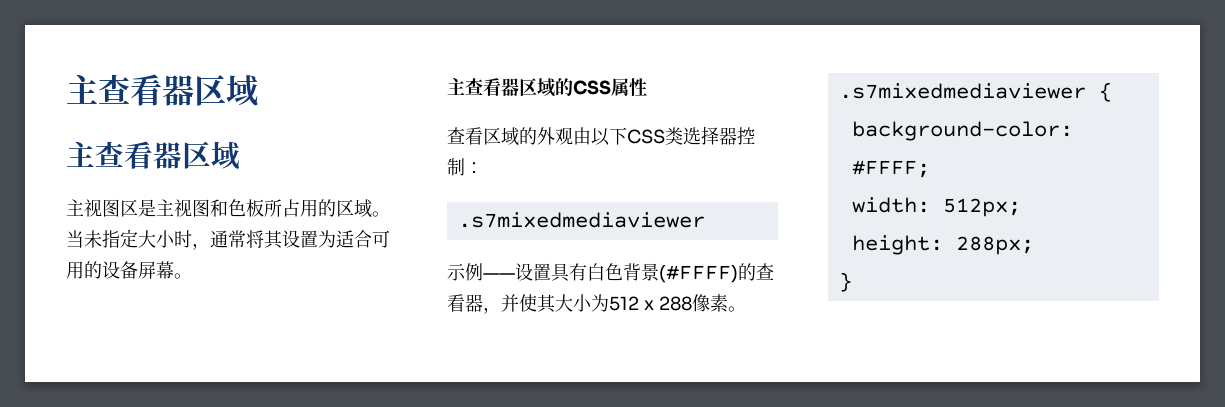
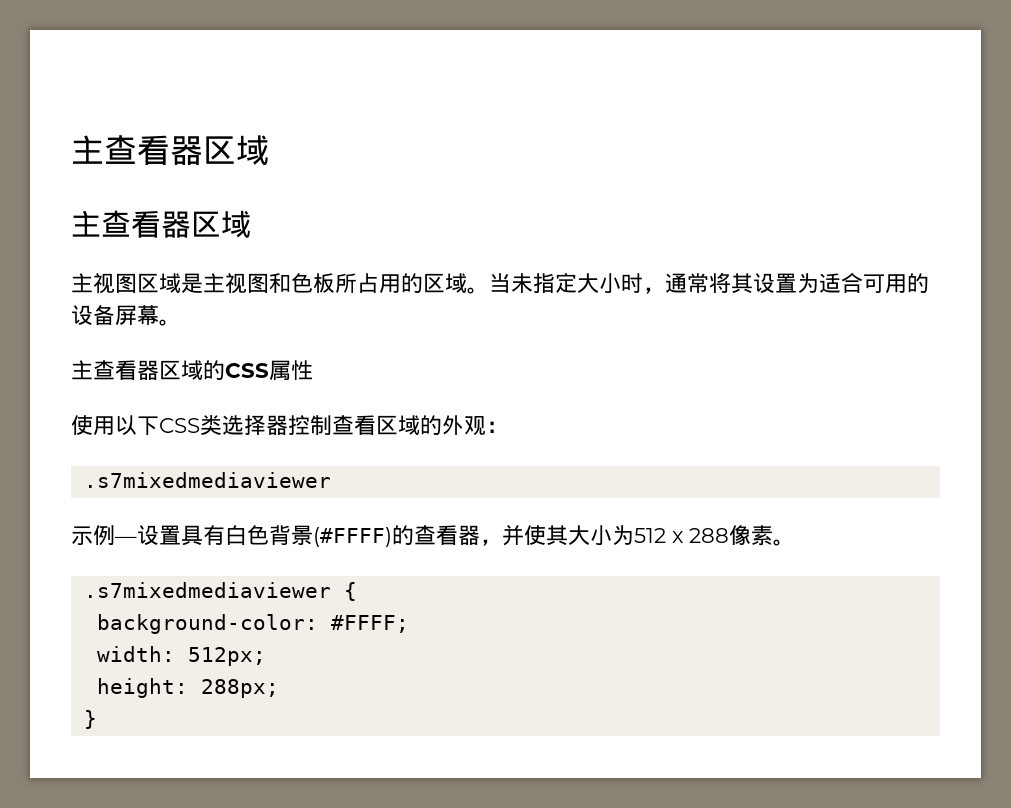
- 主视图区是主视图和色板所占用的区域。
+ 主视图区域是主视图和色板所占用的区域。
- 查看区域的外观由以下CSS类选择器控制：
+ 使用以下CSS类选择器控制查看区域的外观：
- 示例——设置具有白色背景(#FFFF)的查看器，并使其大小为512 x 288像素。
+ 示例—设置具有白色背景(#FFFF)的查看器，并使其大小为512 x 288像素。

